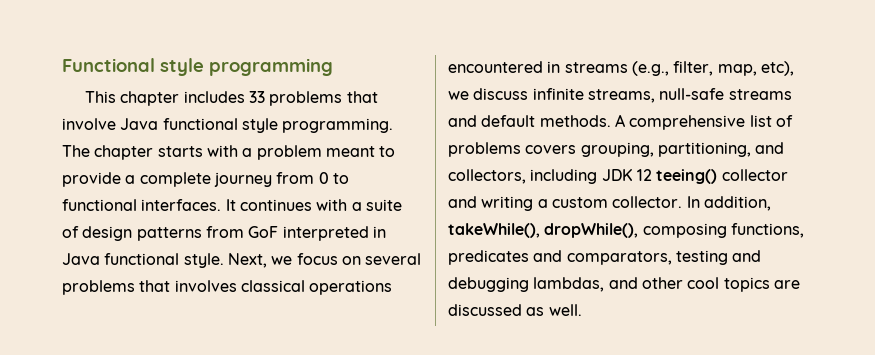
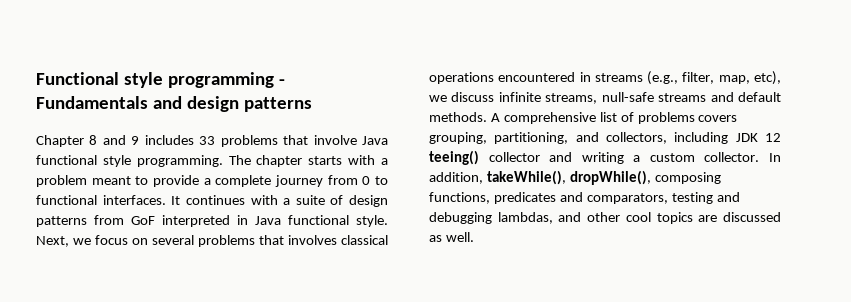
- Functional style programming
- This chapter includes 33 problems that involve Java functional style programming.
+ Functional style programming - Fundamentals and design patterns
+ Chapter 8 and 9 includes 33 problems that involve Java functional style programming.

